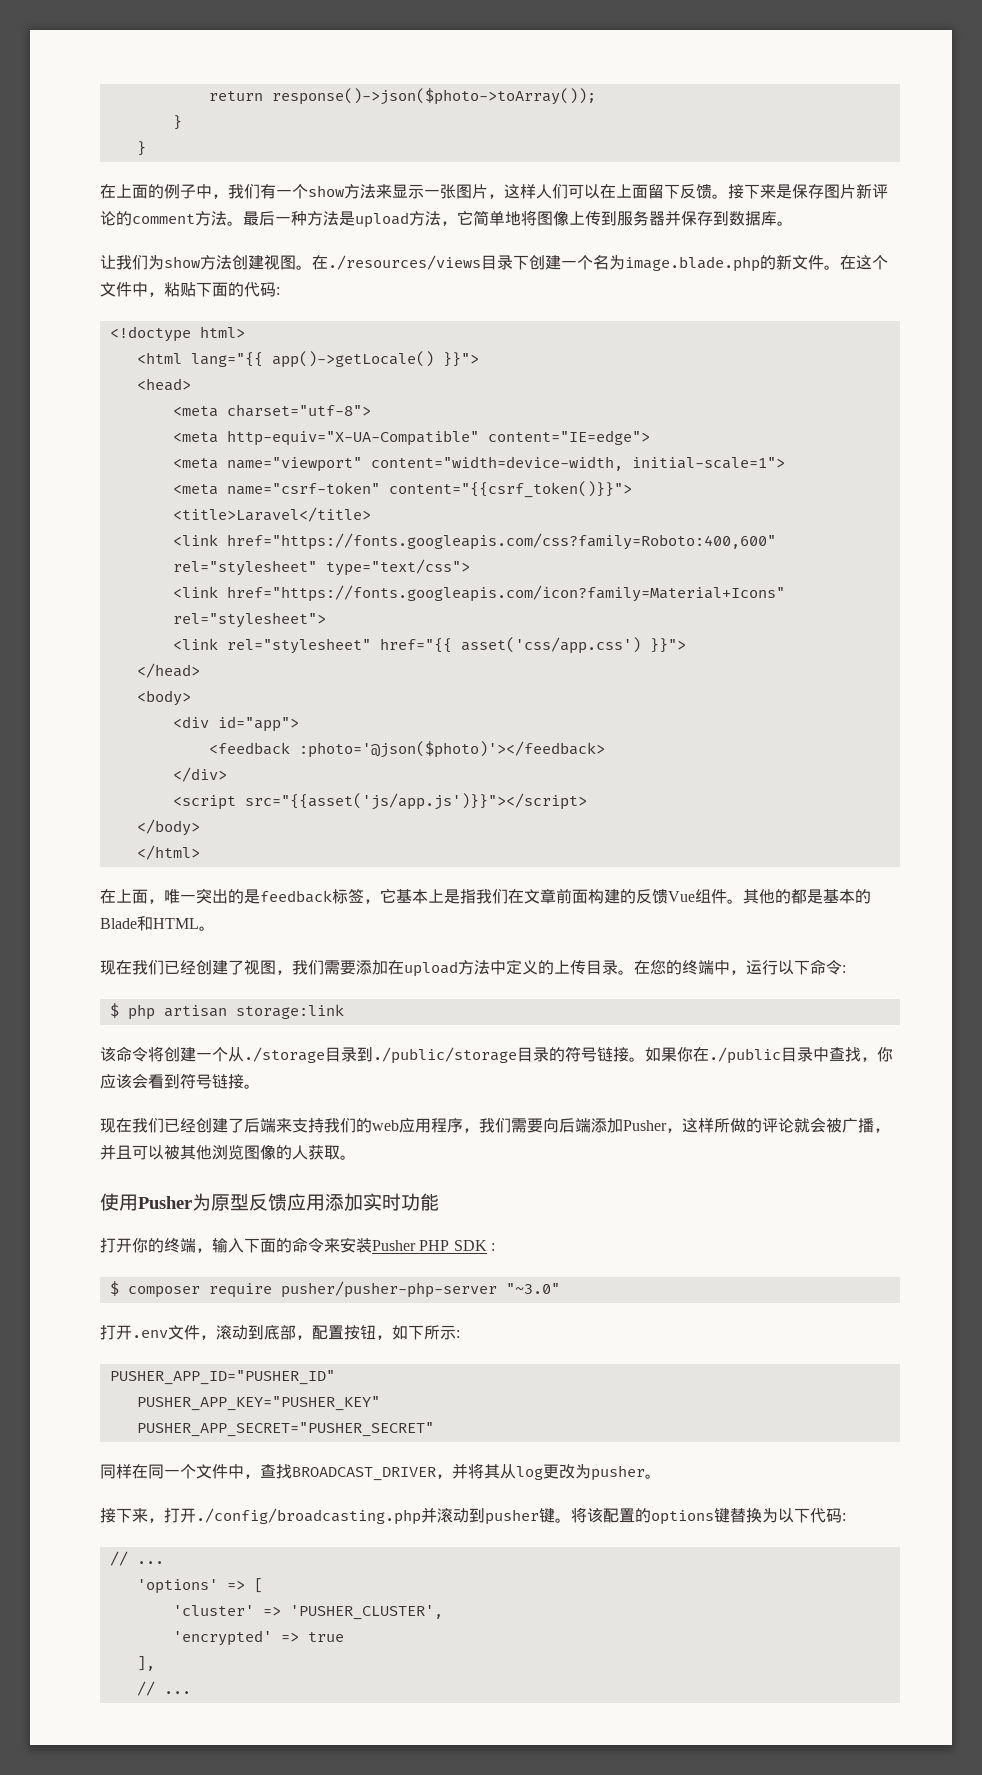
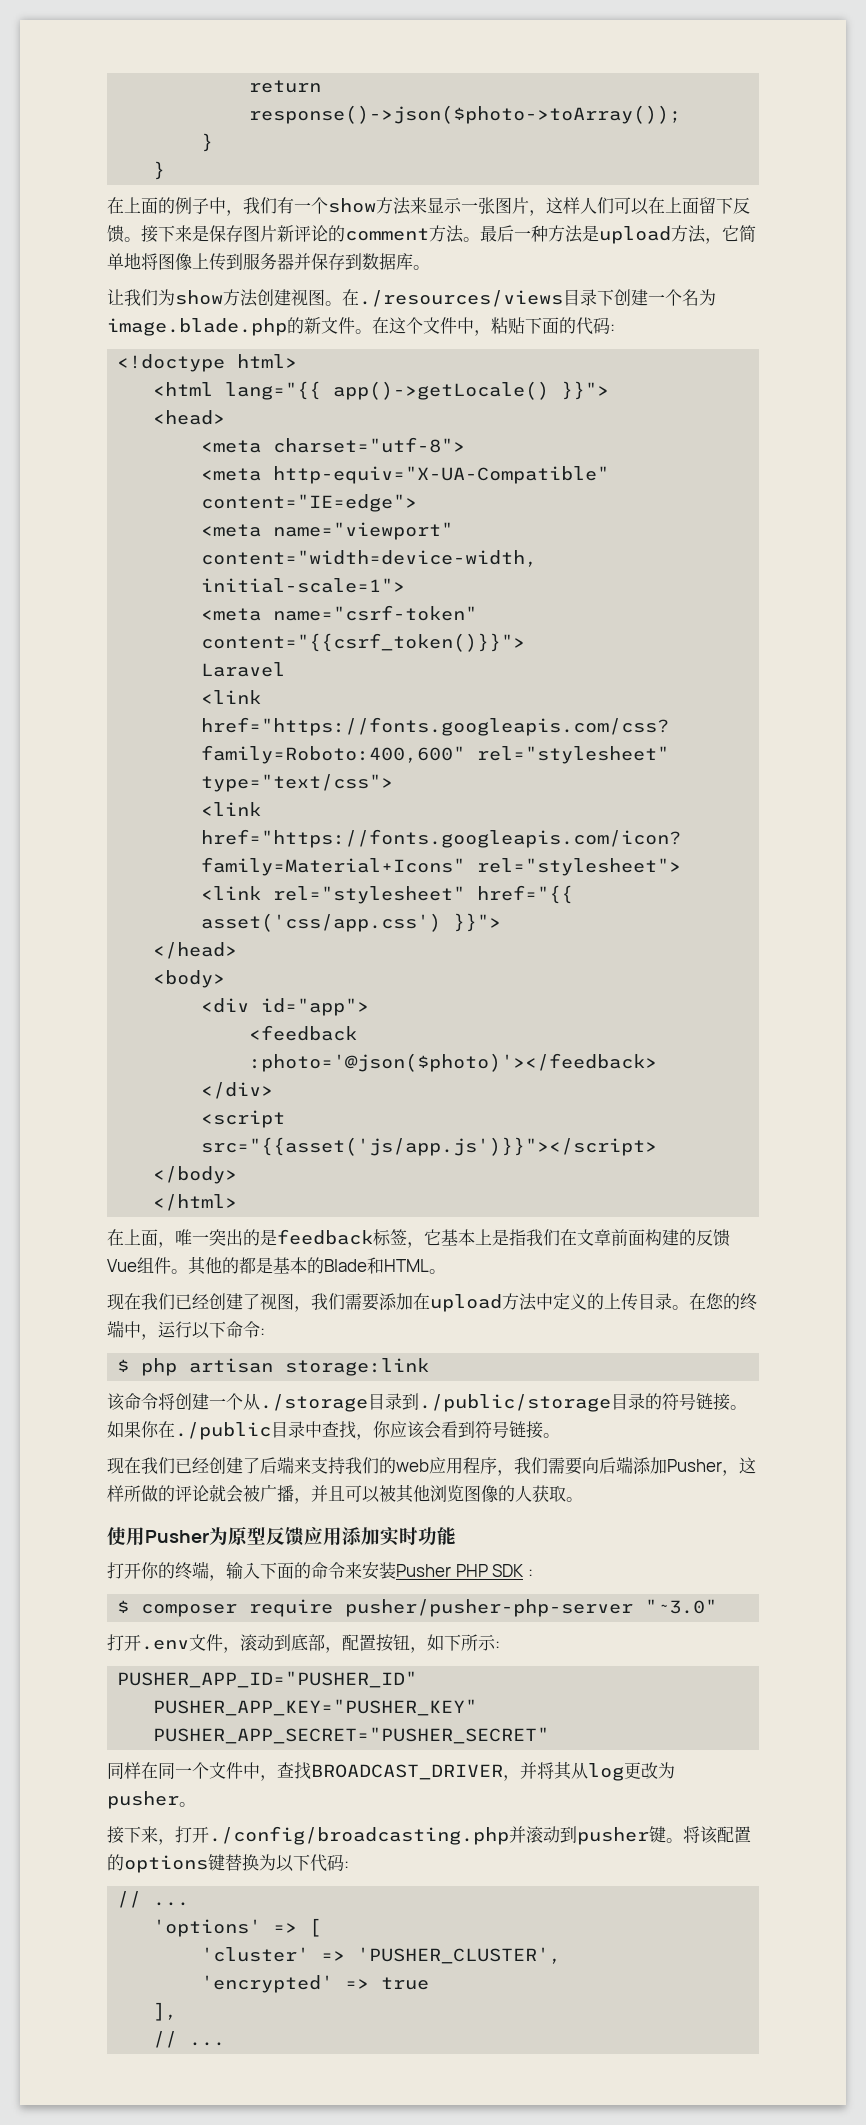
- <title>Laravel</title>
+ Laravel

